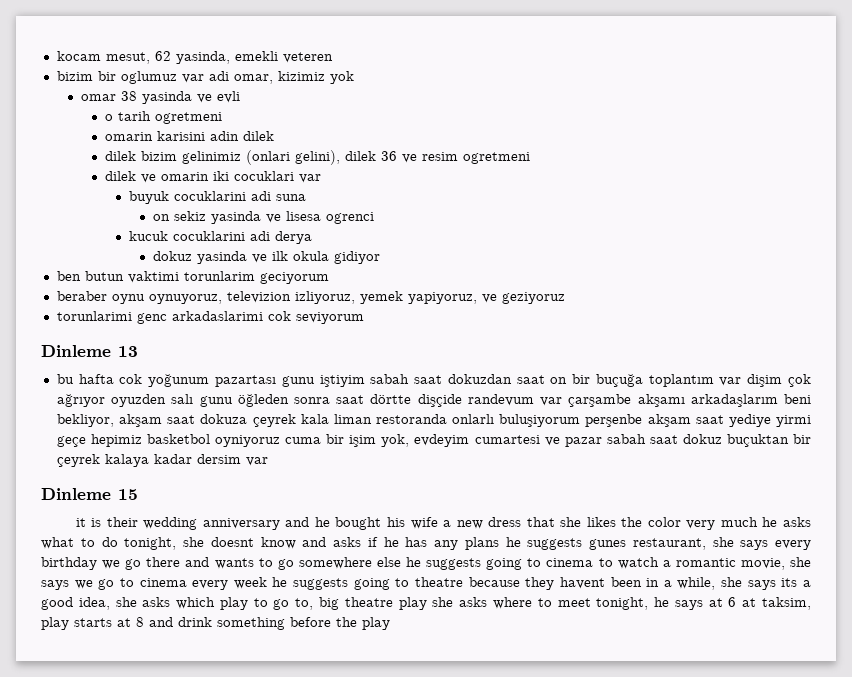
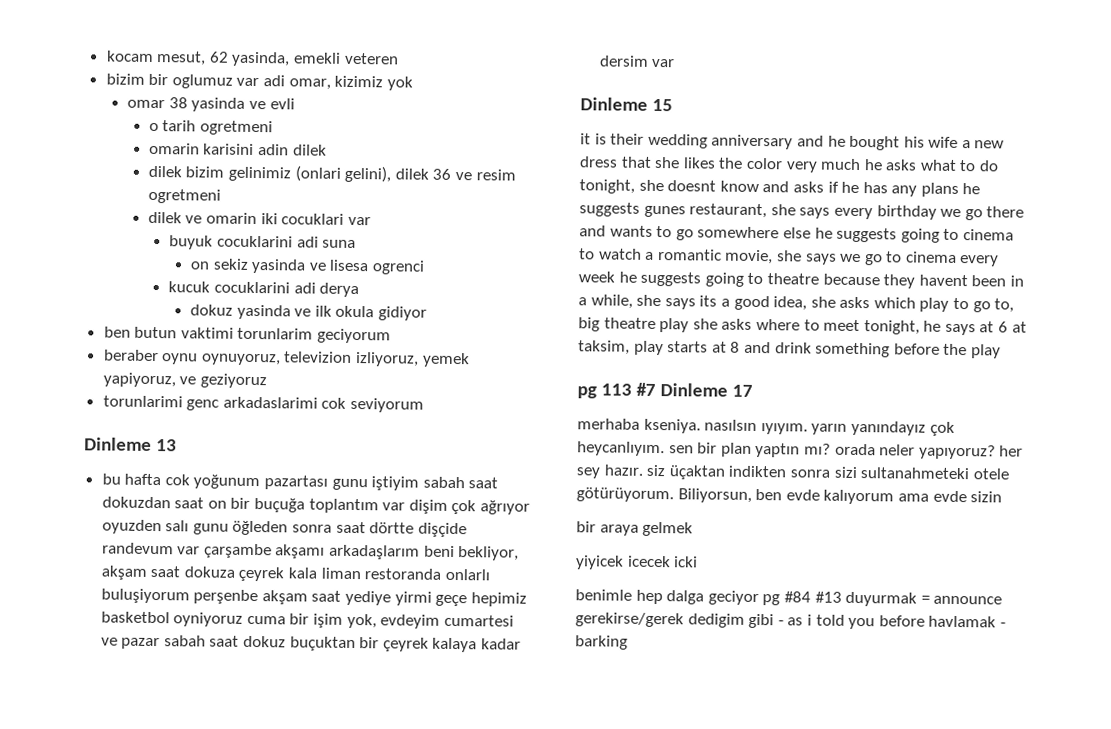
+ pg 113 #7 Dinleme 17
+ merhaba kseniya. nasılsın ıyıyım. yarın yanındayız çok heycanlıyım. sen bir plan yaptın mı? orada neler yapıyoruz? her sey hazır. siz üçaktan indikten sonra sizi sultanahmeteki otele götürüyorum. Biliyorsun, ben evde kalıyorum ama evde sizin
+ bir araya gelmek
+ yiyicek icecek icki
+ benimle hep dalga geciyor pg #84 #13 duyurmak = announce gerekirse/gerek dedigim gibi - as i told you before havlamak - barking

